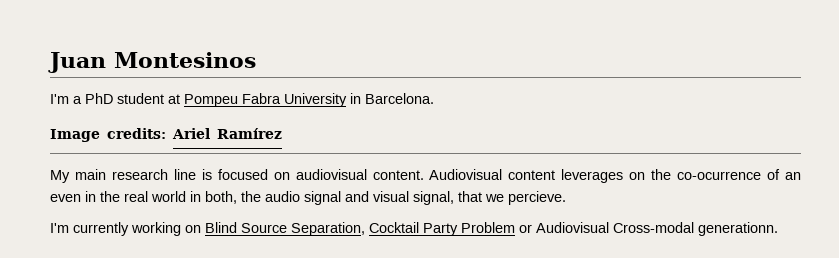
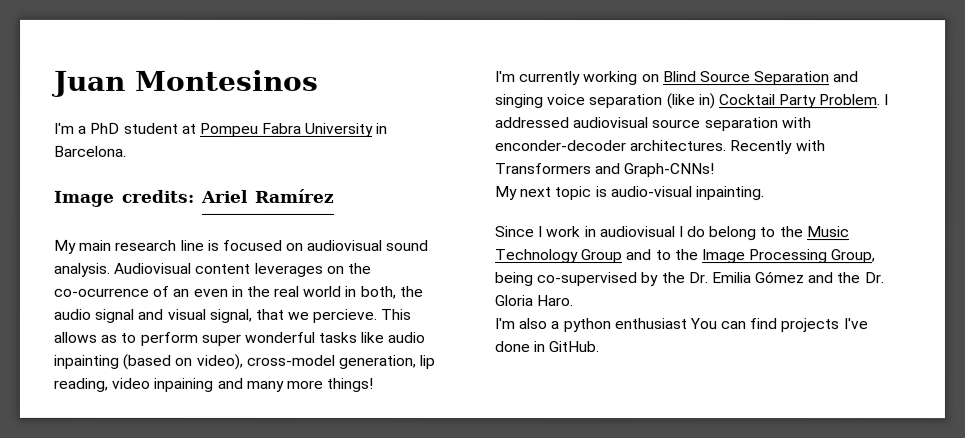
- My main research line is focused on audiovisual content.
+ My main research line is focused on audiovisual sound analysis.
+ This allows as to perform super wonderful tasks like audio inpainting (based on video), cross-model generation, lip reading, video inpaining and many more things!
- I'm currently working on Blind Source Separation, Cocktail Party Problem or Audiovisual Cross-modal generationn.
+ I'm currently working on Blind Source Separation and singing voice separation (like in) Cocktail Party Problem. I addressed audiovisual source separation with enconder-decoder architectures. Recently with Transformers and Graph-CNNs!
+ My next topic is audio-visual inpainting.
+ Since I work in audiovisual I do belong to the Music Technology Group and to the Image Processing Group, being co-supervised by the Dr. Emilia Gómez and the Dr. Gloria Haro.
+ I'm also a python enthusiast You can find projects I've done in GitHub.

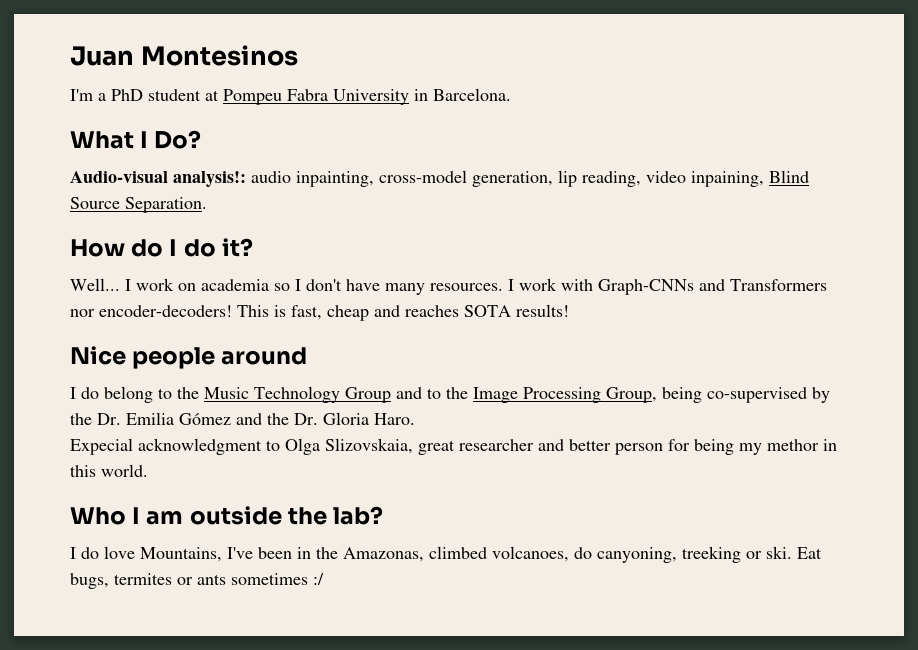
- Image credits: Ariel Ramírez
- My main research line is focused on audiovisual sound analysis. Audiovisual content leverages on the co-ocurrence of an even in the real world in both, the audio signal and visual signal, that we percieve. This allows as to perform super wonderful tasks like audio inpainting (based on video), cross-model generation, lip reading, video inpaining and many more things!
- I'm currently working on Blind Source Separation and singing voice separation (like in) Cocktail Party Problem. I addressed audiovisual source separation with enconder-decoder architectures. Recently with Transformers and Graph-CNNs!
- My next topic is audio-visual inpainting.
- Since I work in audiovisual I do belong to the Music Technology Group and to the Image Processing Group, being co-supervised by the Dr. Emilia Gómez and the Dr. Gloria Haro.
+ What I Do?
+ Audio-visual analysis!: audio inpainting, cross-model generation, lip reading, video inpaining, Blind Source Separation.
+ How do I do it?
+ Well... I work on academia so I don't have many resources. I work with Graph-CNNs and Transformers nor encoder-decoders! This is fast, cheap and reaches SOTA results!
+ Nice people around
+ I do belong to the Music Technology Group and to the Image Processing Group, being co-supervised by the Dr. Emilia Gómez and the Dr. Gloria Haro.
- I'm also a python enthusiast You can find projects I've done in GitHub.
+ Expecial acknowledgment to Olga Slizovskaia, great researcher and better person for being my methor in this world.
+ Who I am outside the lab?
+ I do love Mountains, I've been in the Amazonas, climbed volcanoes, do canyoning, treeking or ski. Eat bugs, termites or ants sometimes :/

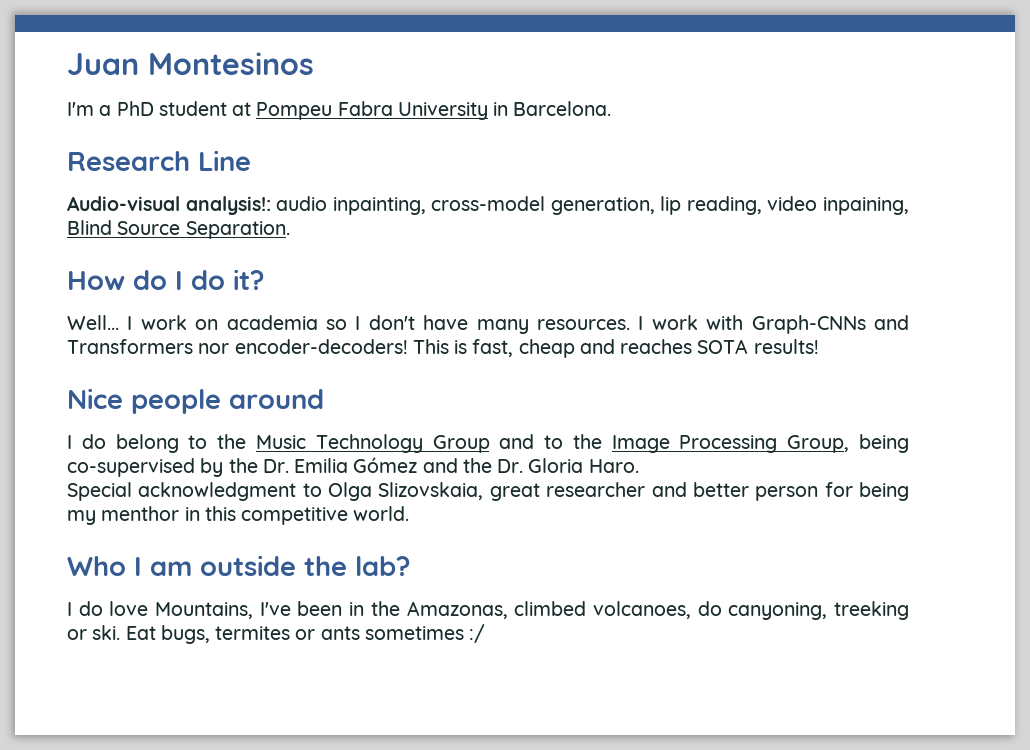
- What I Do?
+ Research Line
- Expecial acknowledgment to Olga Slizovskaia, great researcher and better person for being my methor in this world.
+ Special acknowledgment to Olga Slizovskaia, great researcher and better person for being my menthor in this competitive world.

